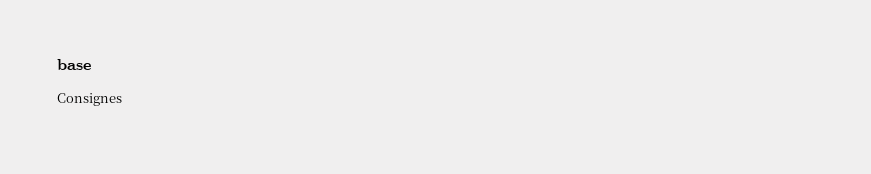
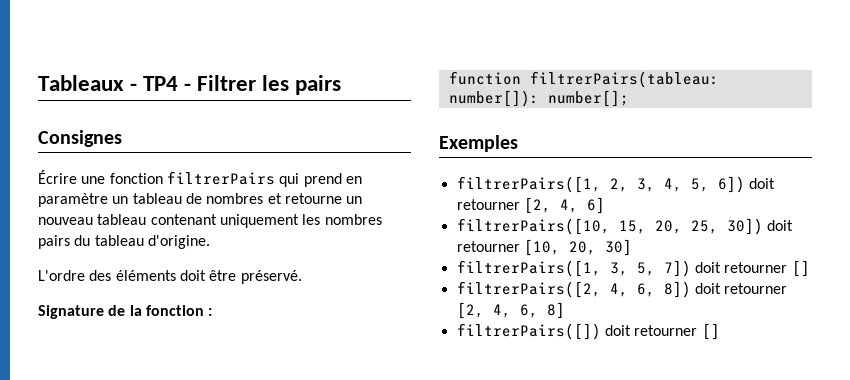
- base
+ Tableaux - TP4 - Filtrer les pairs
  Consignes
+ Écrire une fonction filtrerPairs qui prend en paramètre un tableau de nombres et retourne un nouveau tableau contenant uniquement les nombres pairs du tableau d'origine.
+ L'ordre des éléments doit être préservé.
+ Signature de la fonction :
+ function filtrerPairs(tableau: number[]): number[];
+ Exemples
+ filtrerPairs([1, 2, 3, 4, 5, 6]) doit retourner [2, 4, 6]
+ filtrerPairs([10, 15, 20, 25, 30]) doit retourner [10, 20, 30]
+ filtrerPairs([1, 3, 5, 7]) doit retourner []
+ filtrerPairs([2, 4, 6, 8]) doit retourner [2, 4, 6, 8]
+ filtrerPairs([]) doit retourner []

